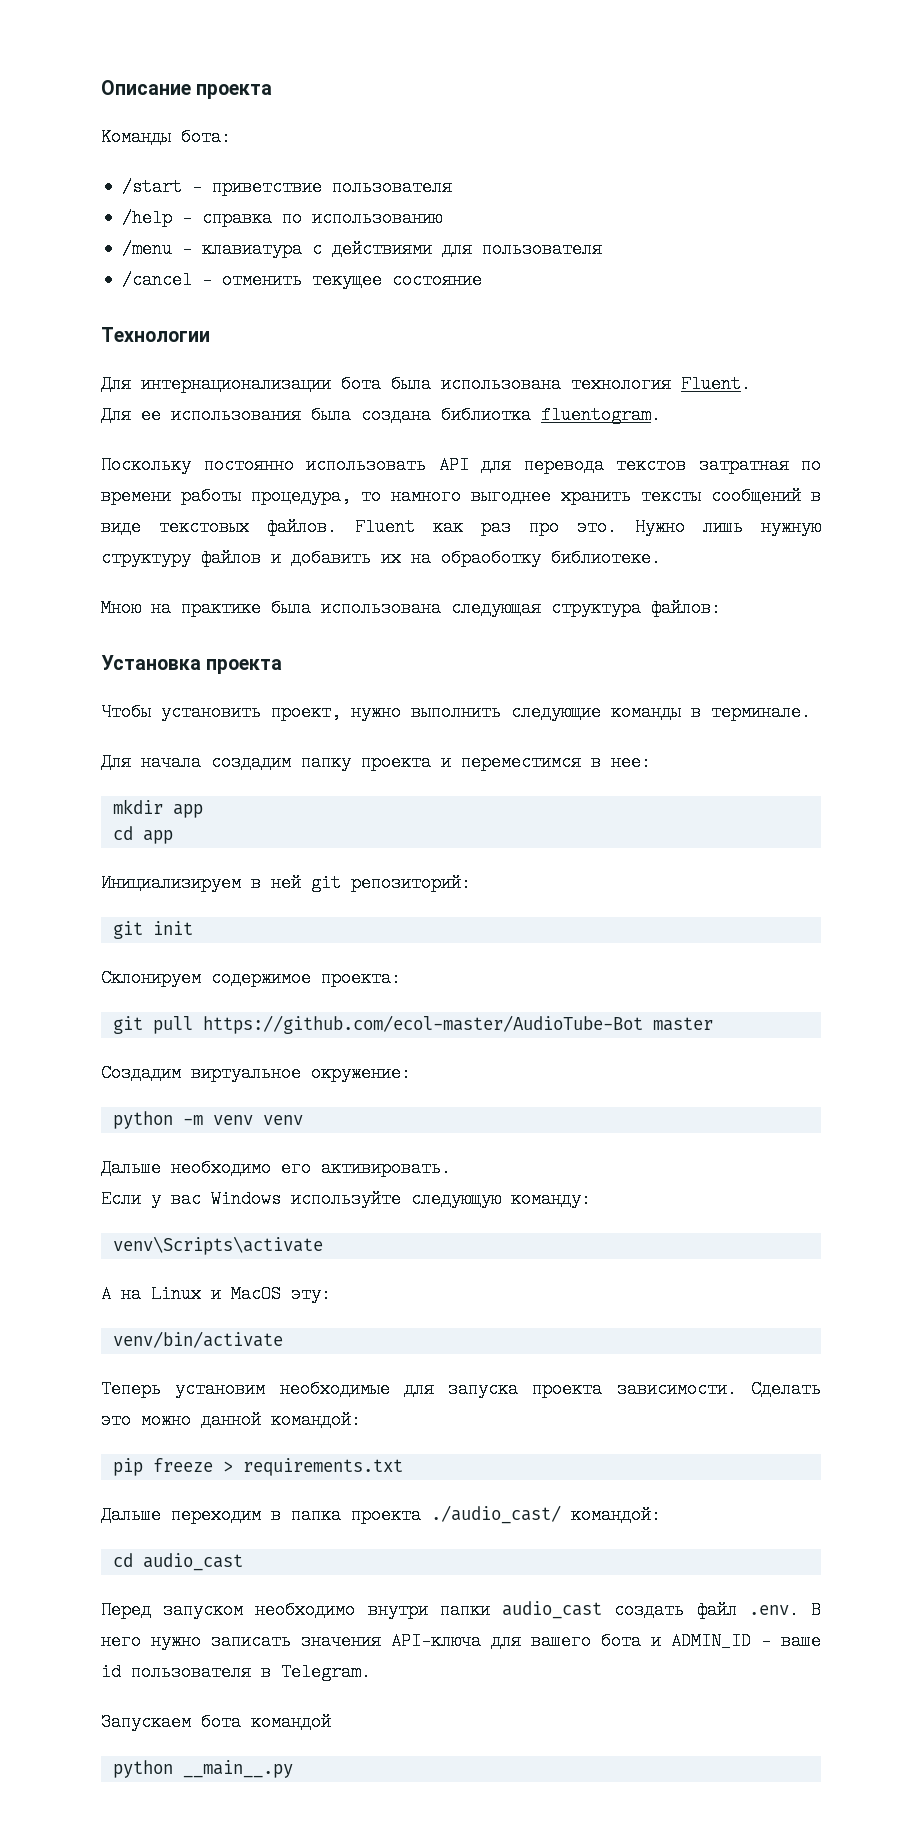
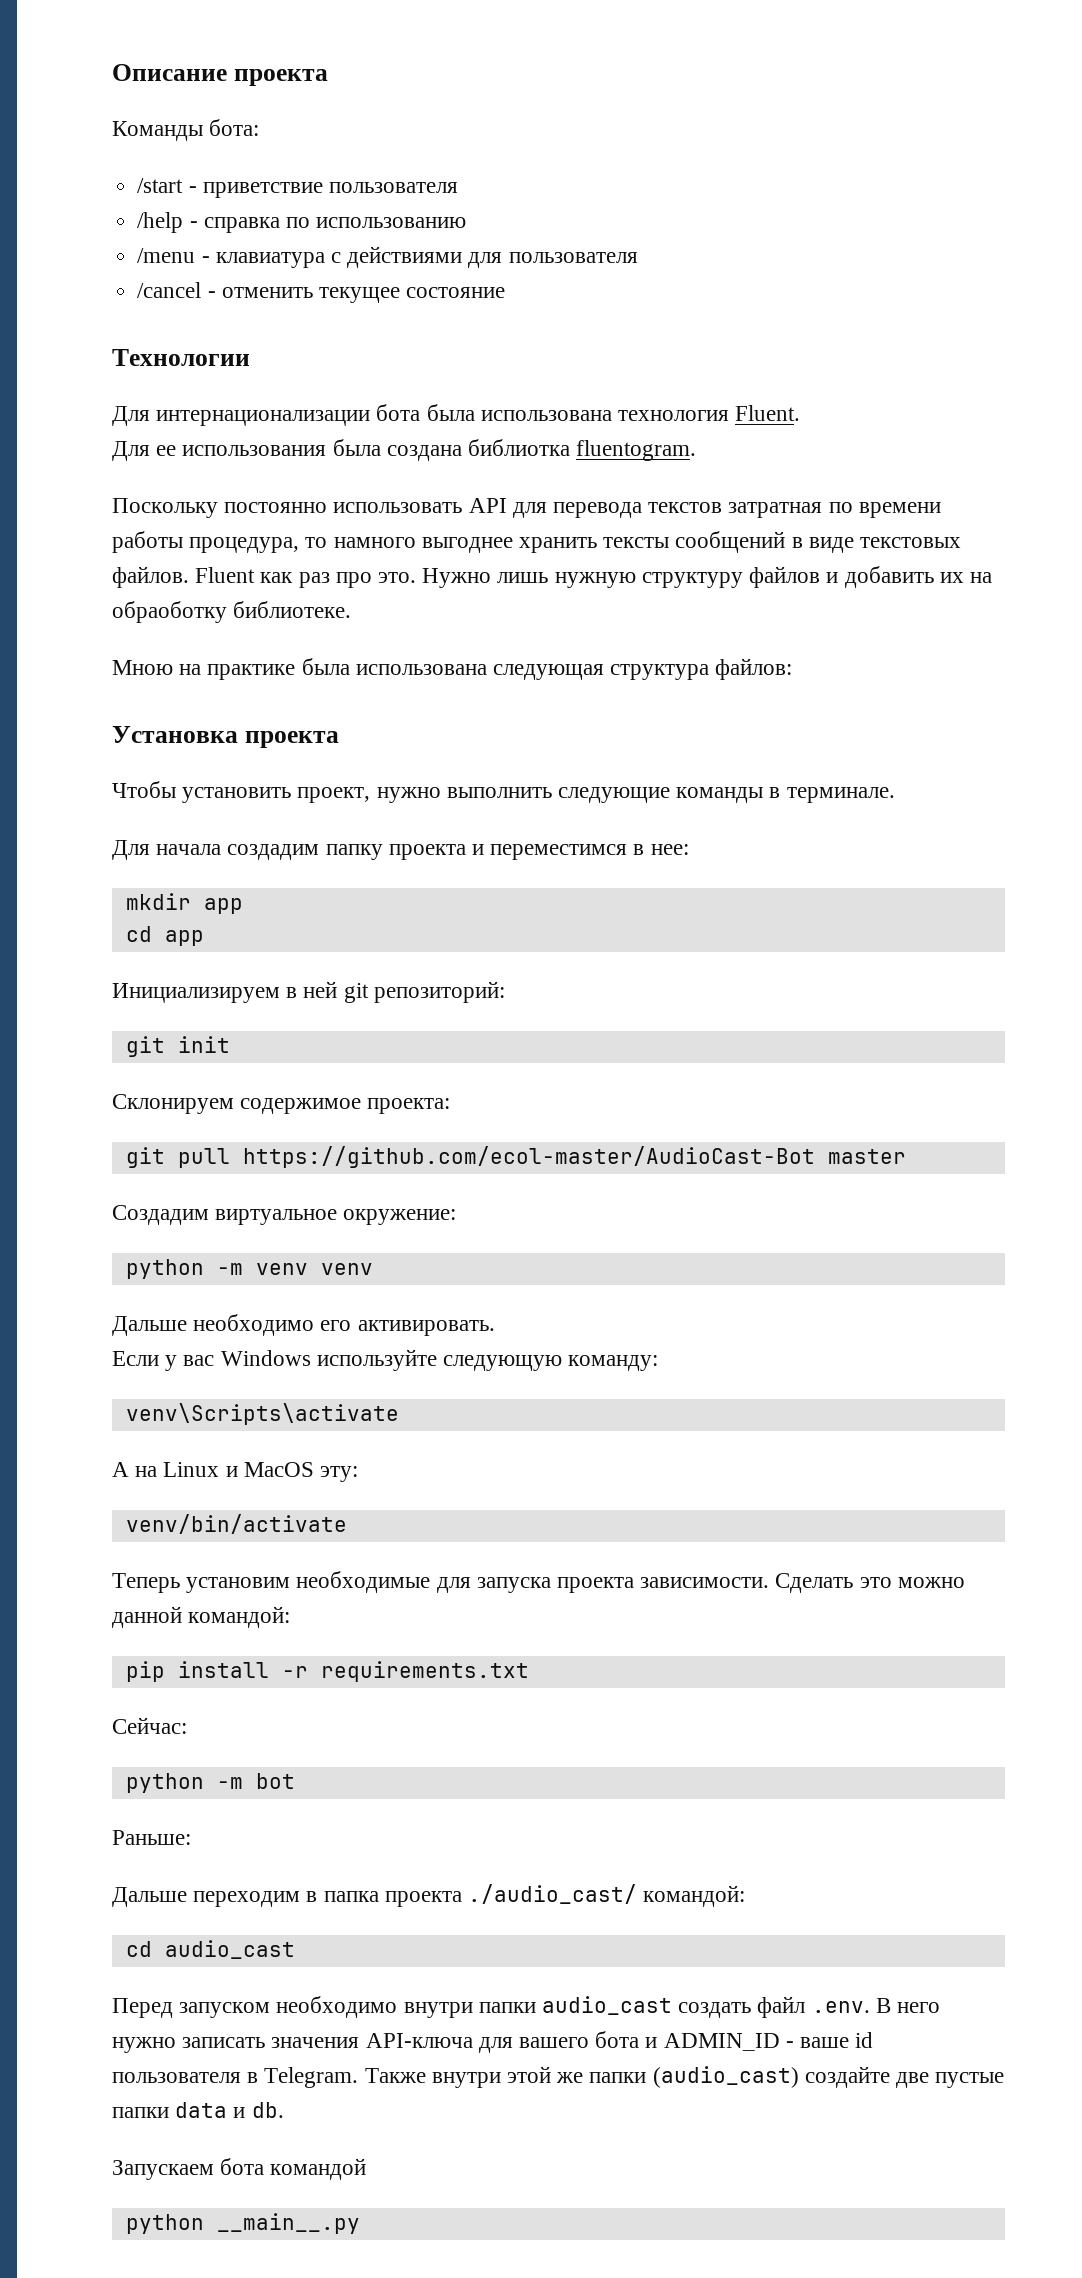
- git pull https://github.com/ecol-master/AudioTube-Bot master
+ git pull https://github.com/ecol-master/AudioCast-Bot master
- pip freeze > requirements.txt
+ pip install -r requirements.txt
+ Сейчас:
+ python -m bot
+ Раньше:
+ Также внутри этой же папки (audio_cast) создайте две пустые папки data и db.

